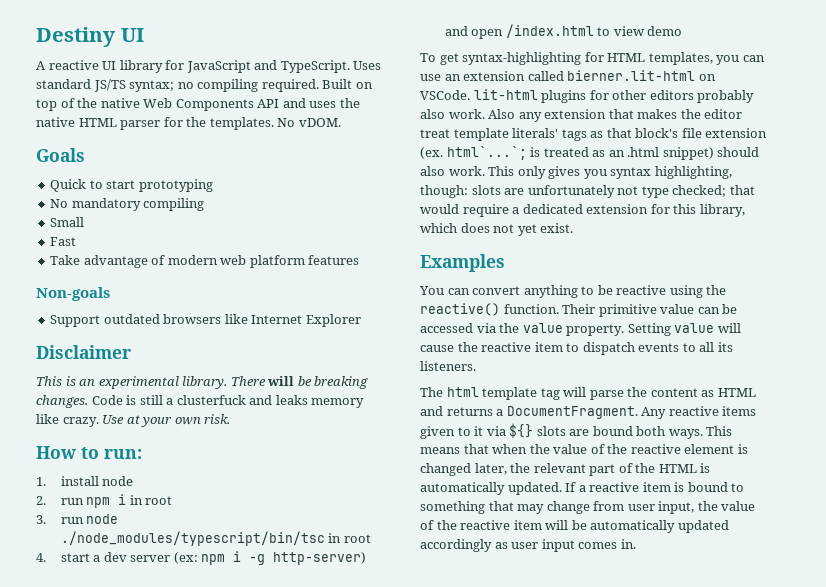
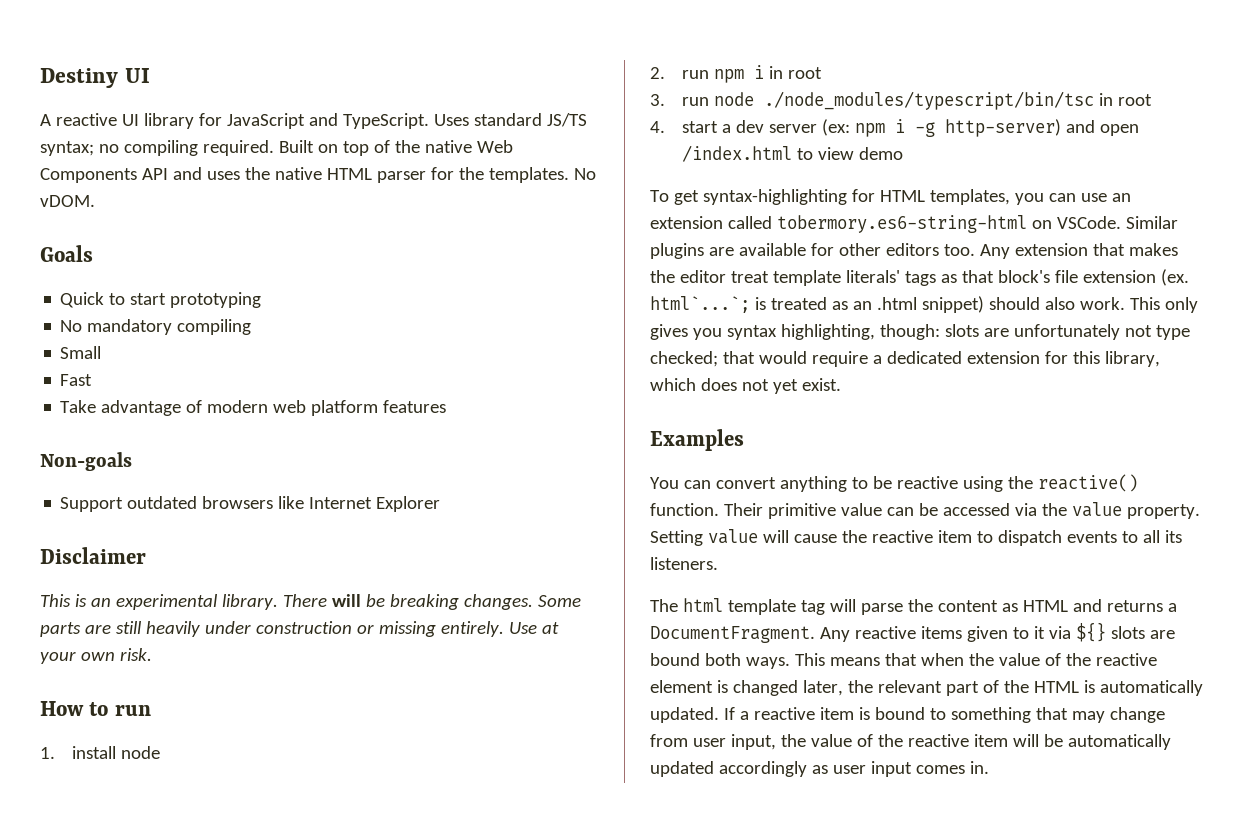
- Code is still a clusterfuck and leaks memory like crazy.
+ Some parts are still heavily under construction or missing entirely.
- How to run:
+ How to run
- To get syntax-highlighting for HTML templates, you can use an extension called bierner.lit-html on VSCode. lit-html plugins for other editors probably also work. Also any extension that makes the editor treat template literals' tags as that block's file extension (ex. html`...`; is treated as an .html snippet) should also work.
+ To get syntax-highlighting for HTML templates, you can use an extension called tobermory.es6-string-html on VSCode. Similar plugins are available for other editors too. Any extension that makes the editor treat template literals' tags as that block's file extension (ex. html`...`; is treated as an .html snippet) should also work.

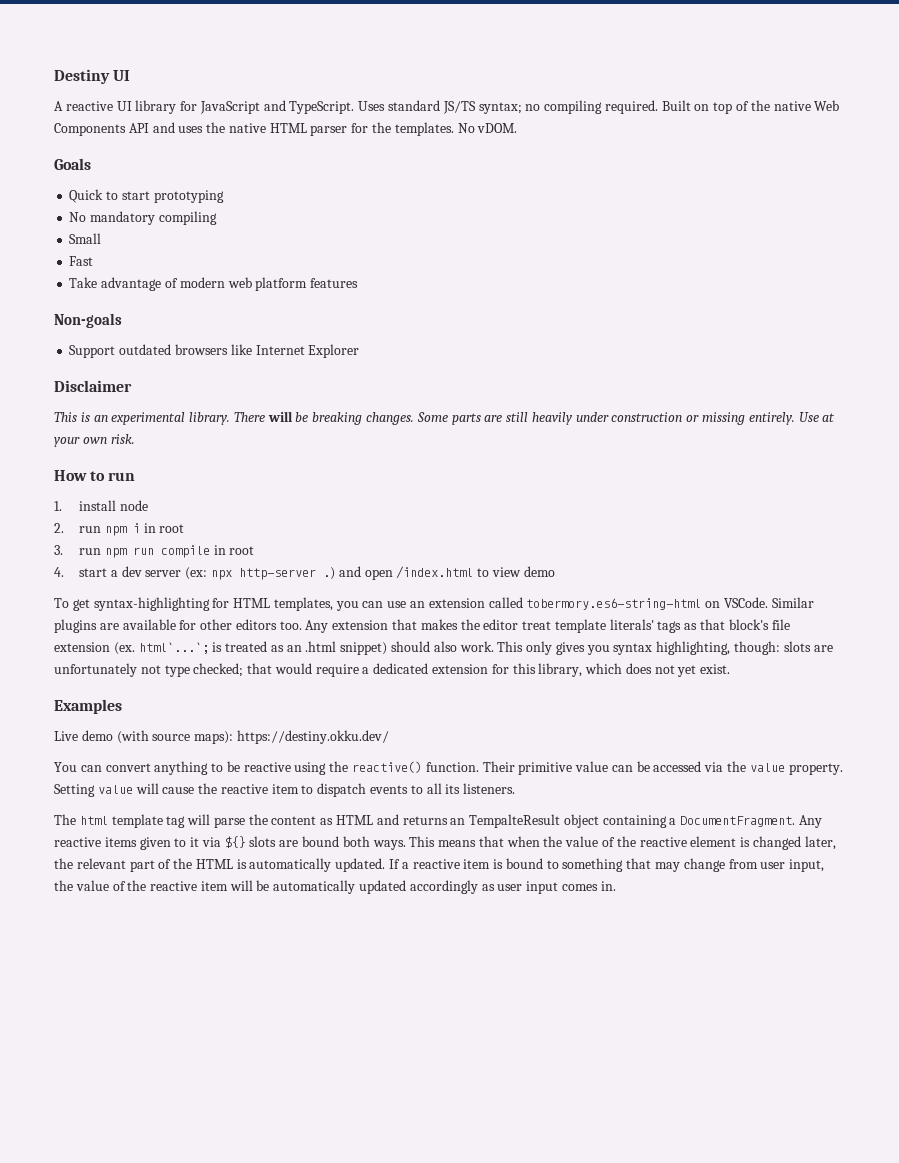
- 3. run node ./node_modules/typescript/bin/tsc in root
+ 3. run npm run compile in root
- 4. start a dev server (ex: npm i -g http-server) and open /index.html to view demo
+ 4. start a dev server (ex: npx http-server .) and open /index.html to view demo
+ Live demo (with source maps): https://destiny.okku.dev/
- The html template tag will parse the content as HTML and returns a DocumentFragment.
+ The html template tag will parse the content as HTML and returns an TempalteResult object containing a DocumentFragment.

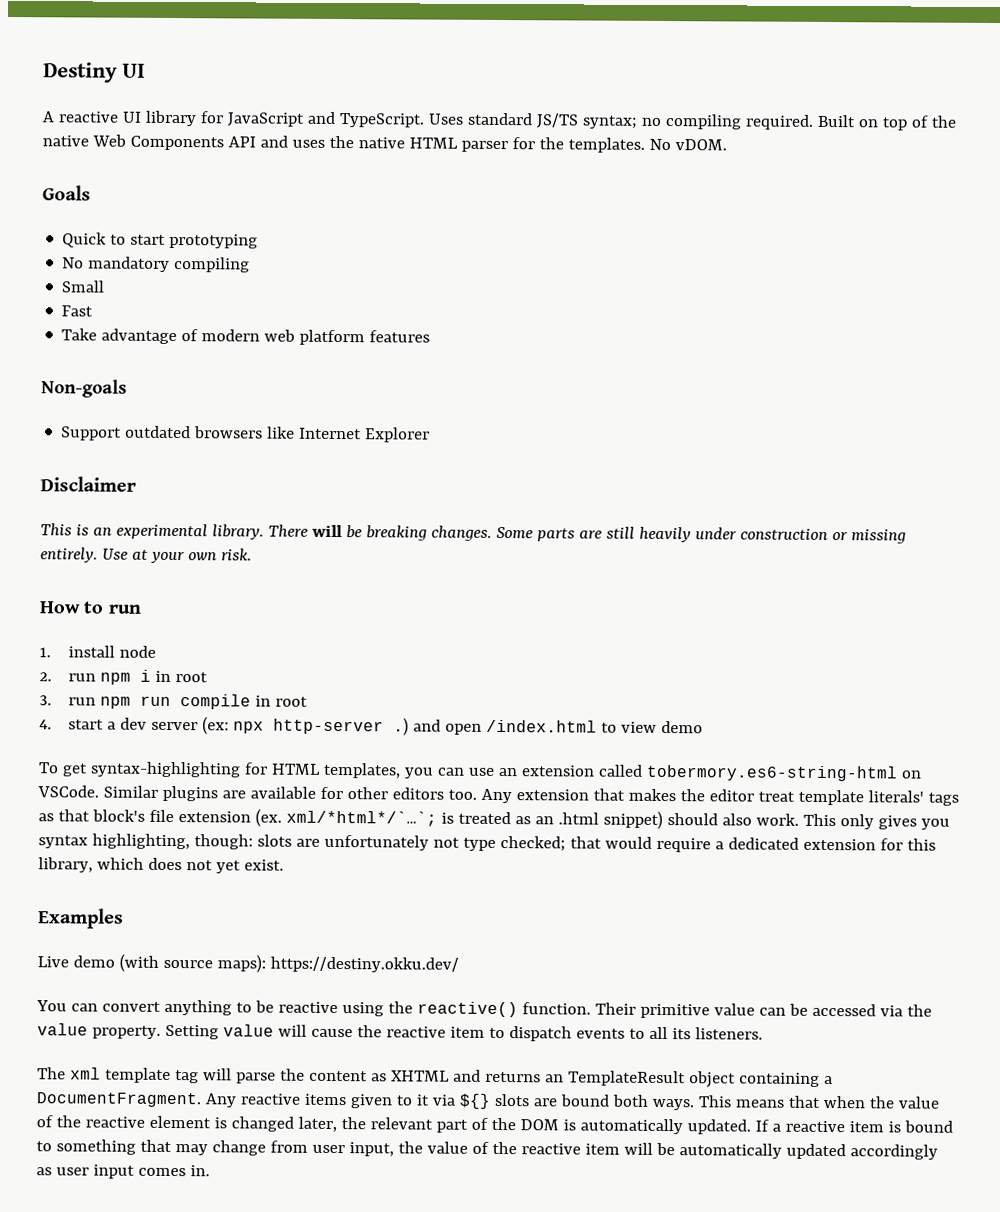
- Any extension that makes the editor treat template literals' tags as that block's file extension (ex. html`...`; is treated as an .html snippet) should also work.
+ Any extension that makes the editor treat template literals' tags as that block's file extension (ex. xml/*html*/`…`; is treated as an .html snippet) should also work.
- The html template tag will parse the content as HTML and returns an TempalteResult object containing a DocumentFragment.
+ The xml template tag will parse the content as XHTML and returns an TemplateResult object containing a DocumentFragment.
- This means that when the value of the reactive element is changed later, the relevant part of the HTML is automatically updated.
+ This means that when the value of the reactive element is changed later, the relevant part of the DOM is automatically updated.

